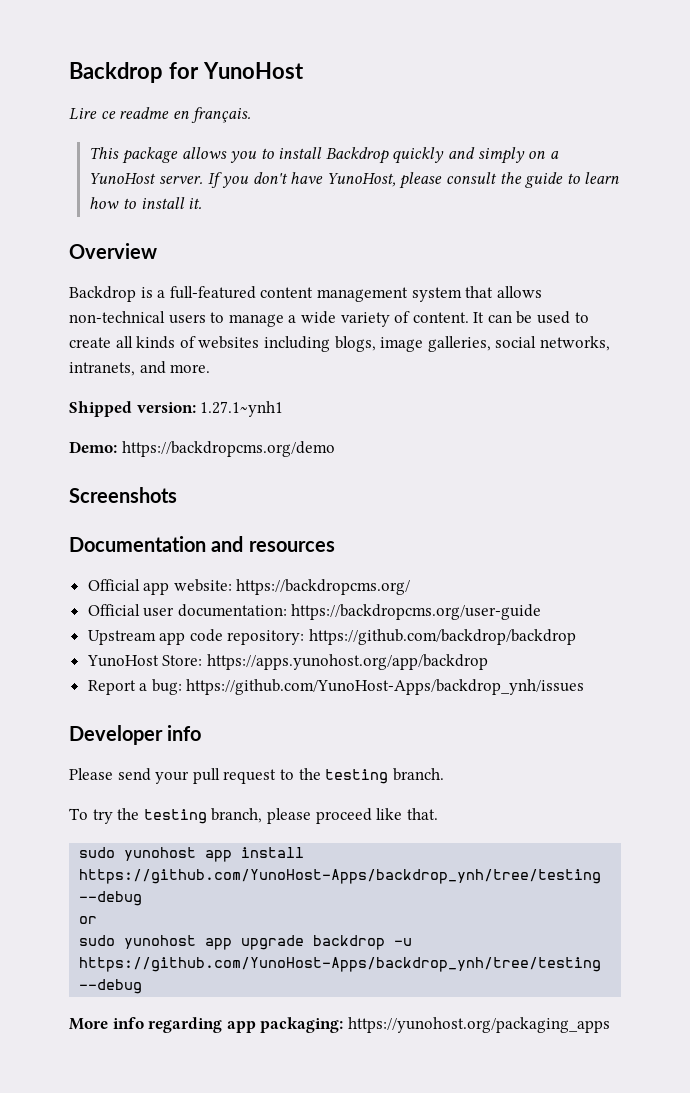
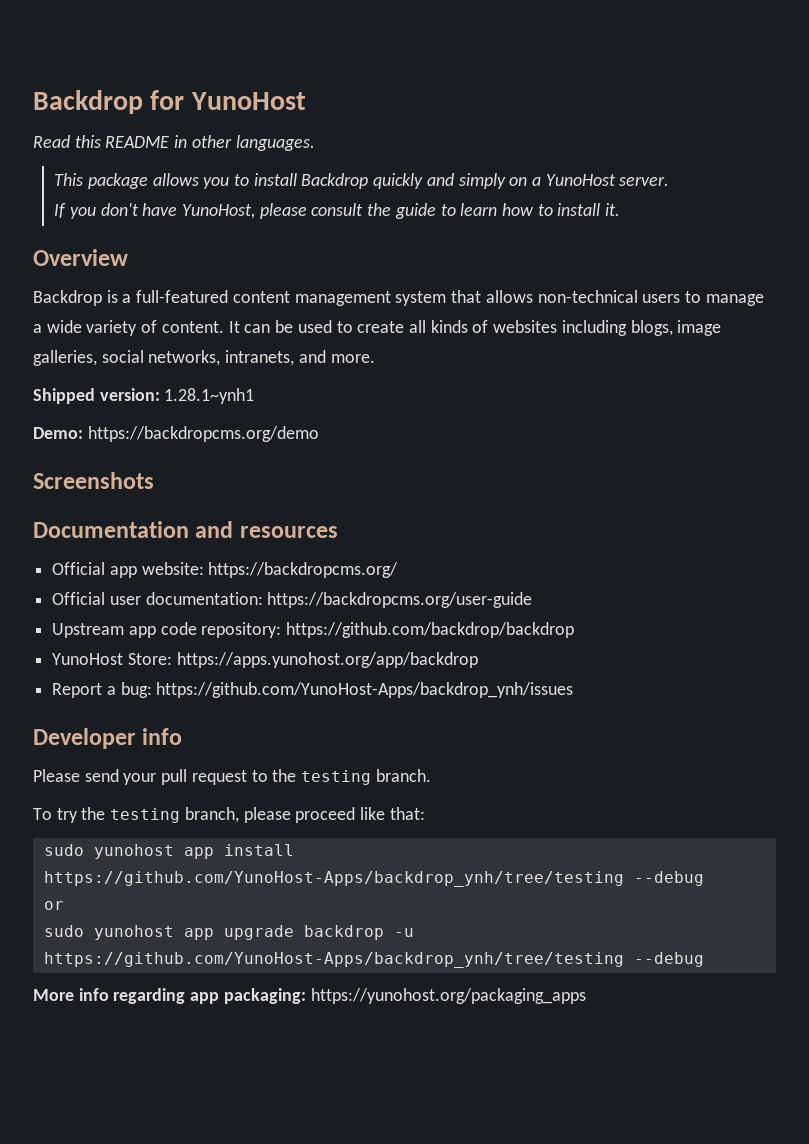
- Lire ce readme en français.
+ Read this README in other languages.
- This package allows you to install Backdrop quickly and simply on a YunoHost server. If you don't have YunoHost, please consult the guide to learn how to install it.
+ This package allows you to install Backdrop quickly and simply on a YunoHost server.
+ If you don't have YunoHost, please consult the guide to learn how to install it.
- Shipped version: 1.27.1~ynh1
+ Shipped version: 1.28.1~ynh1
- To try the testing branch, please proceed like that.
+ To try the testing branch, please proceed like that:

